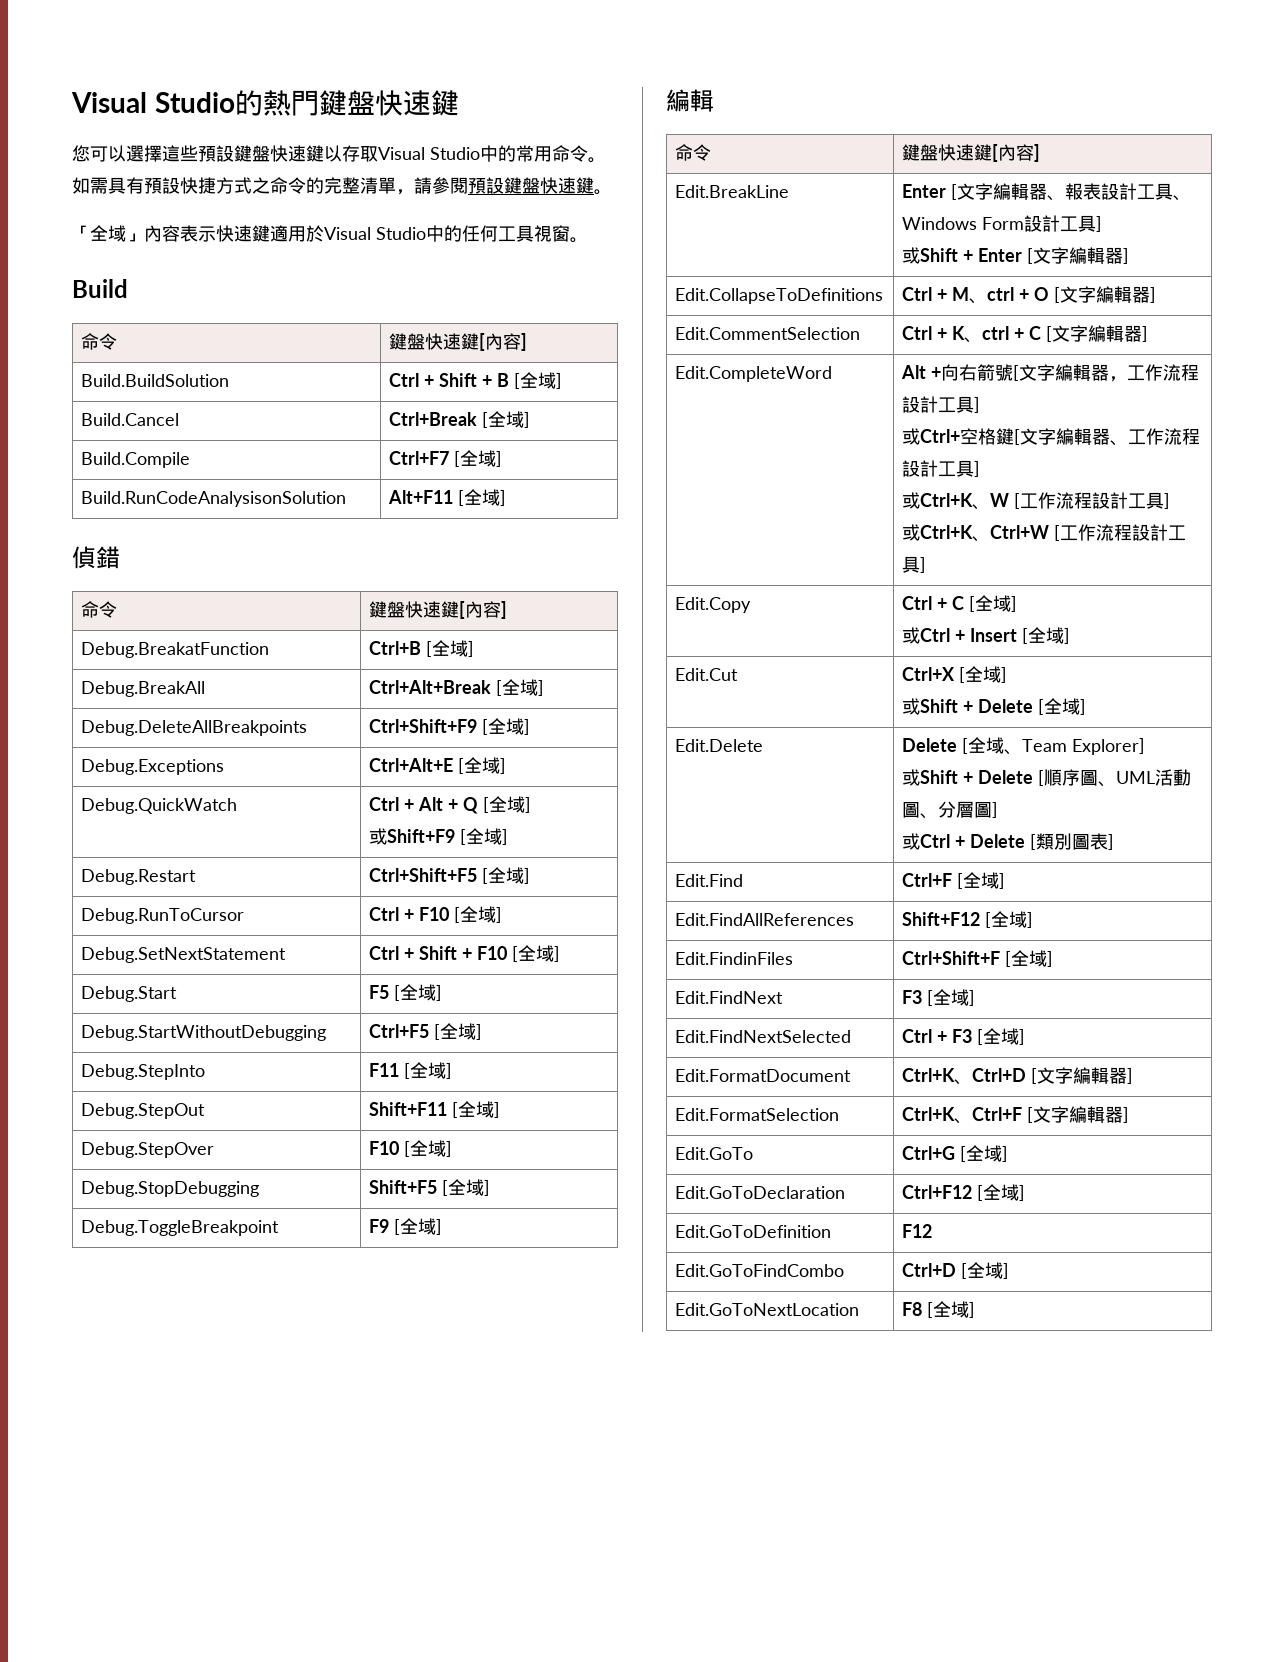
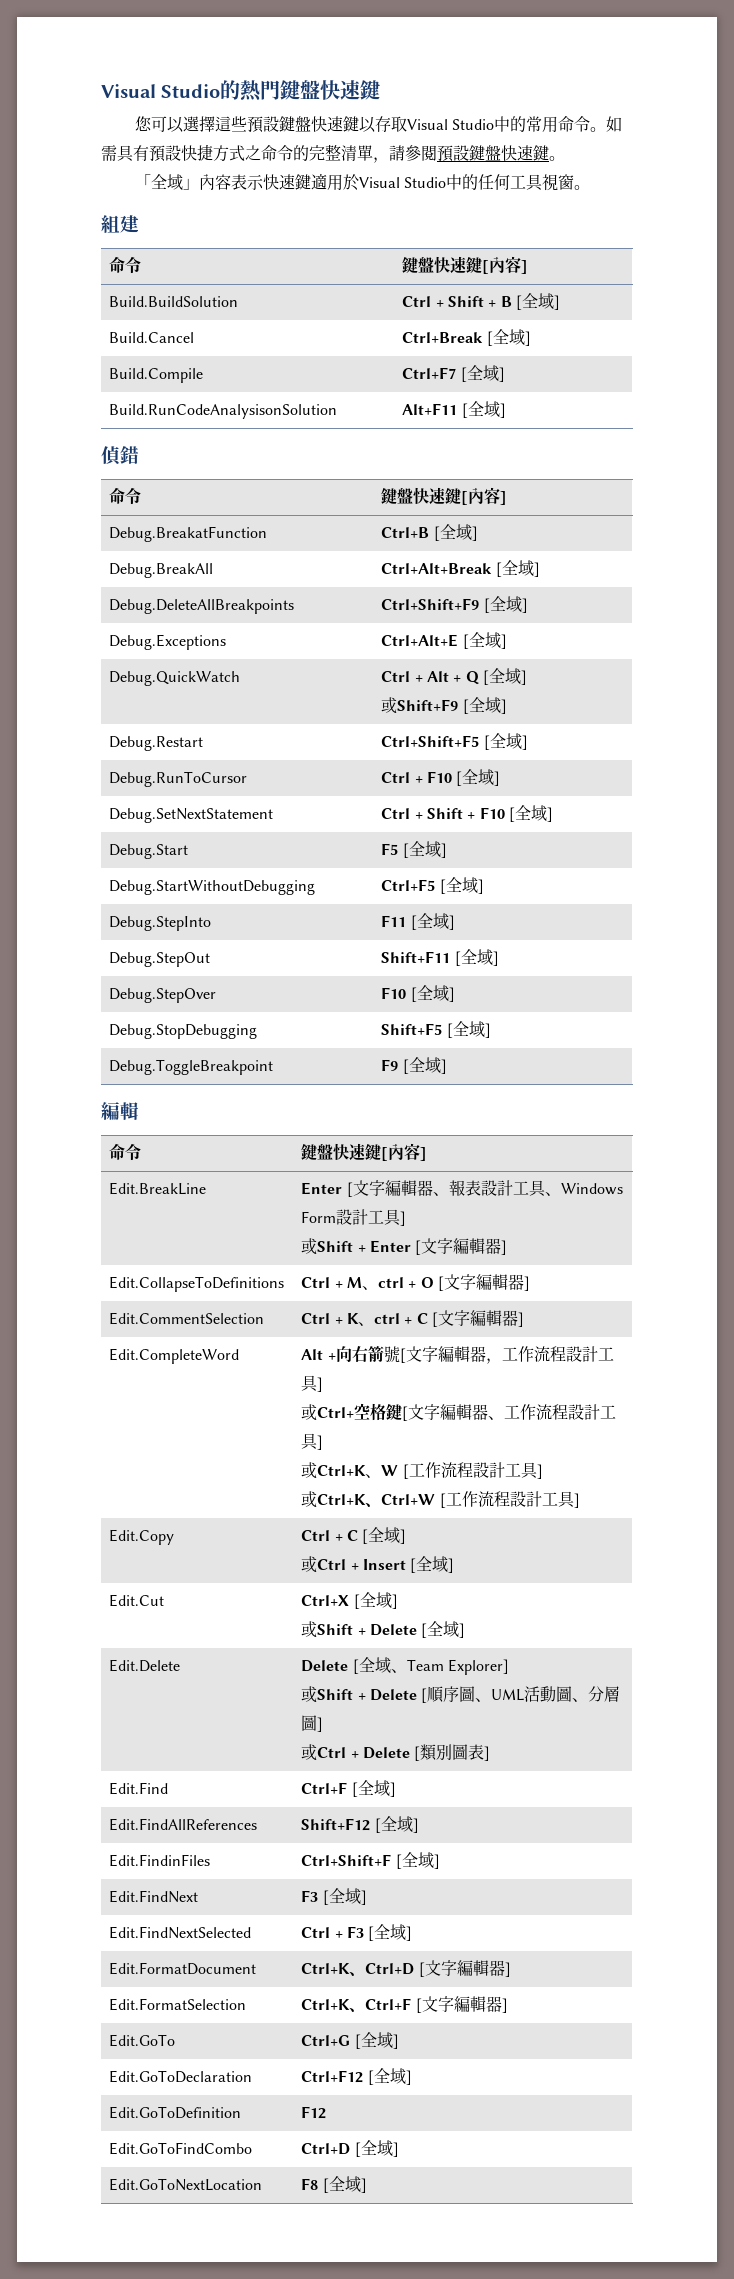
- Build
+ 組建

